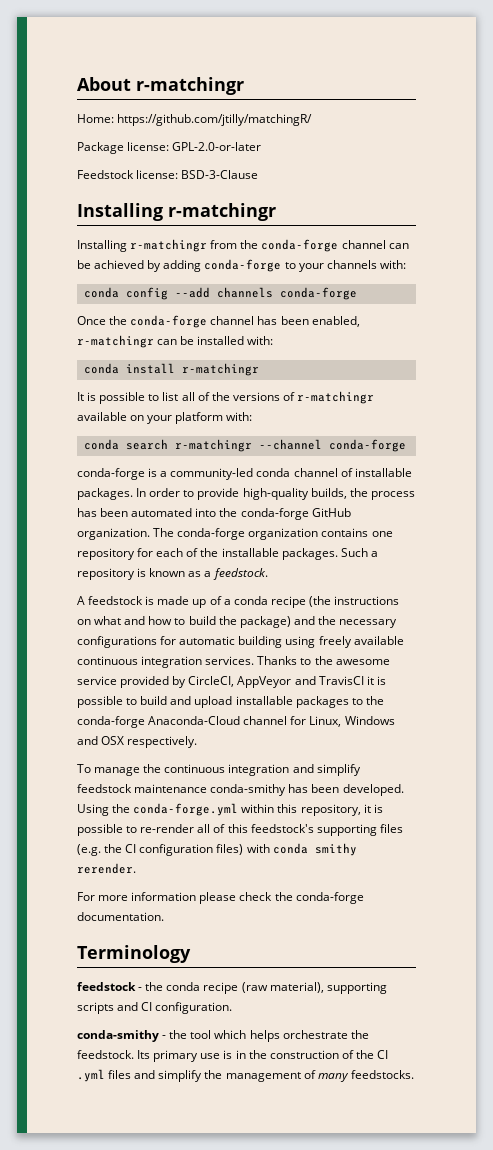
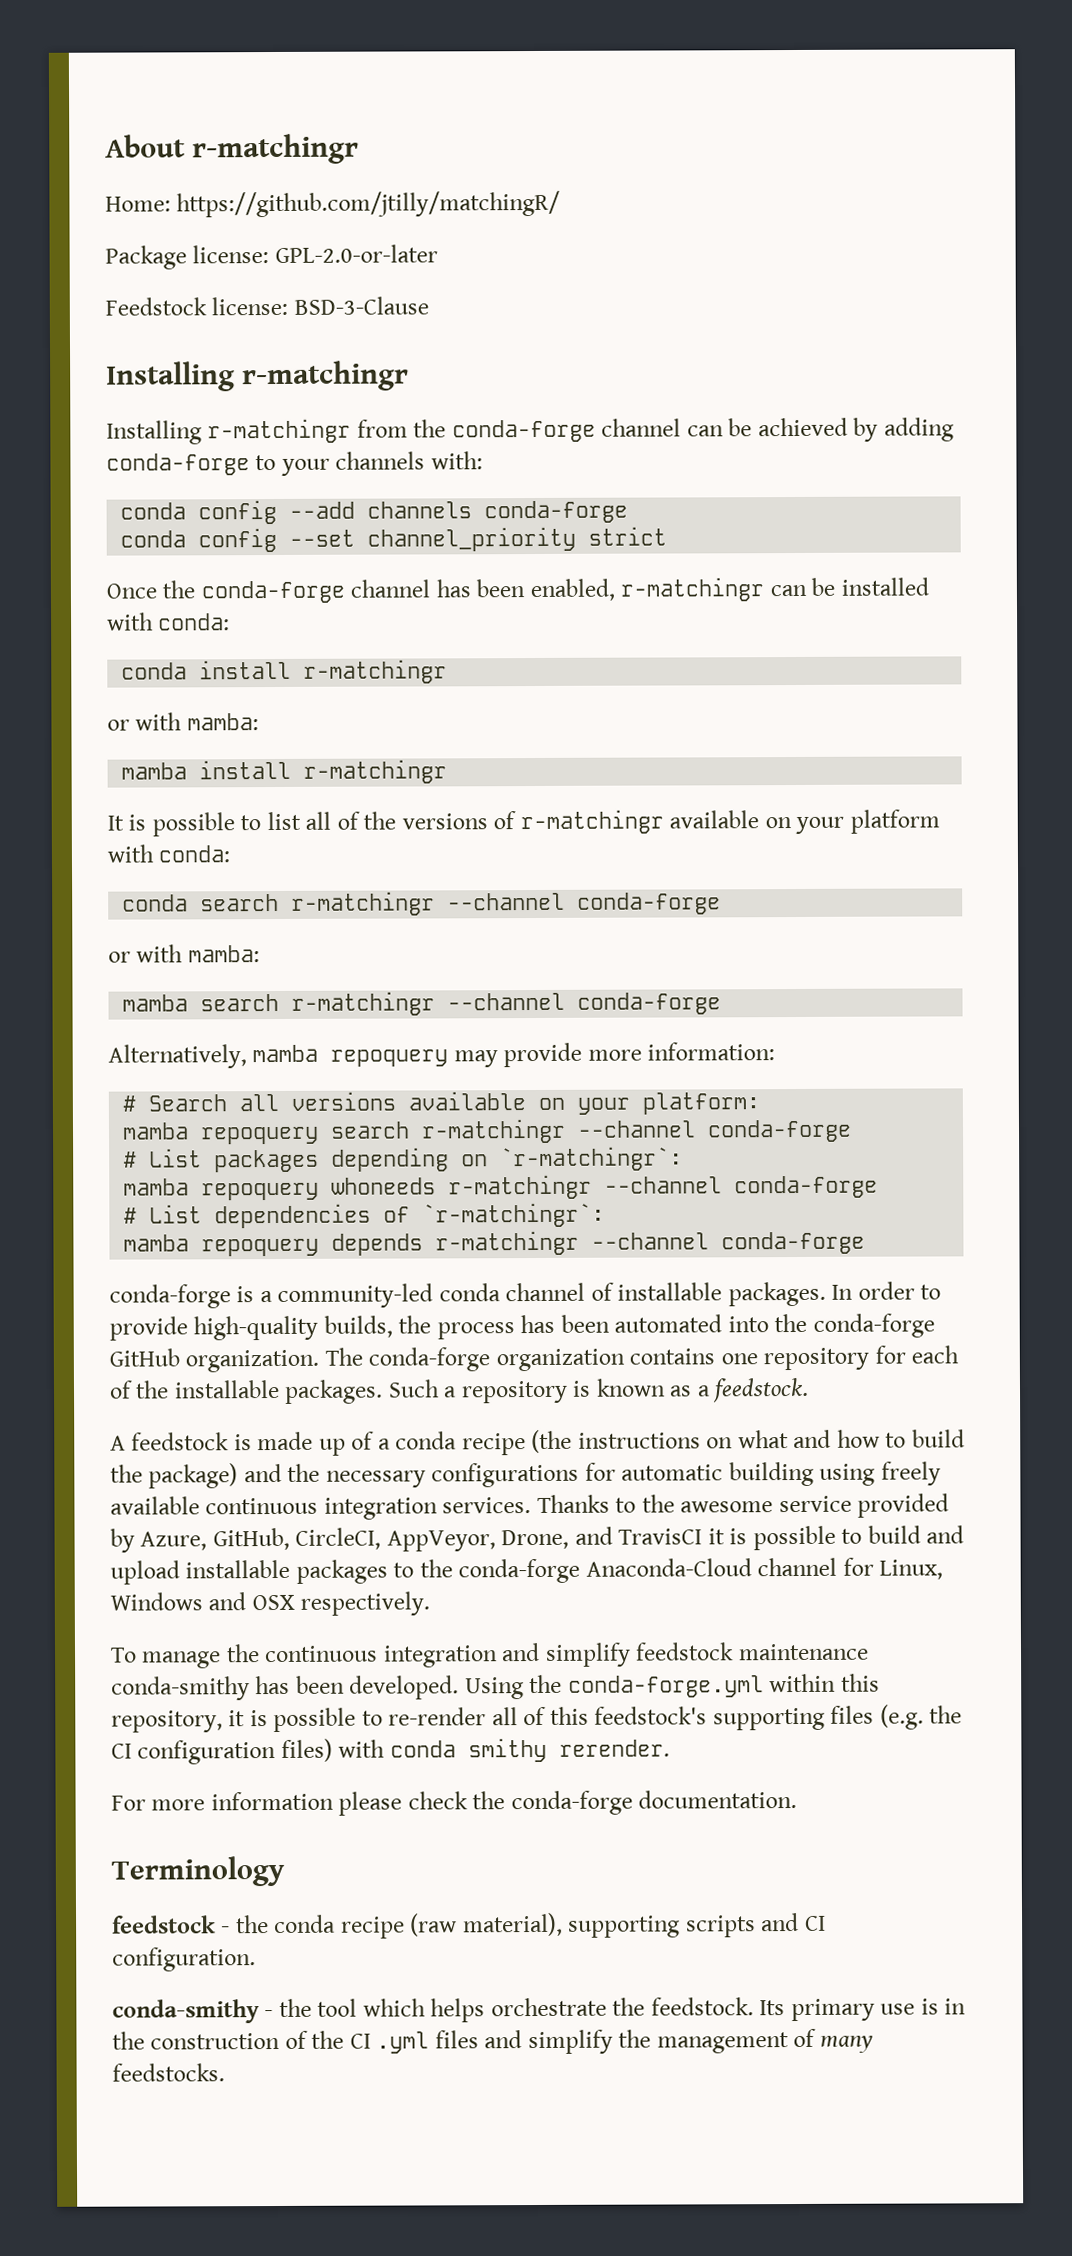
+ conda config --set channel_priority strict
- Once the conda-forge channel has been enabled, r-matchingr can be installed with:
+ Once the conda-forge channel has been enabled, r-matchingr can be installed with conda:
  conda install r-matchingr
+ or with mamba:
+ mamba install r-matchingr
- It is possible to list all of the versions of r-matchingr available on your platform with:
+ It is possible to list all of the versions of r-matchingr available on your platform with conda:
  conda search r-matchingr --channel conda-forge
+ or with mamba:
+ mamba search r-matchingr --channel conda-forge
+ Alternatively, mamba repoquery may provide more information:
+ # Search all versions available on your platform:
+ mamba repoquery search r-matchingr --channel conda-forge
+ # List packages depending on `r-matchingr`:
+ mamba repoquery whoneeds r-matchingr --channel conda-forge
+ # List dependencies of `r-matchingr`:
+ mamba repoquery depends r-matchingr --channel conda-forge
- Thanks to the awesome service provided by CircleCI, AppVeyor and TravisCI it is possible to build and upload installable packages to the conda-forge Anaconda-Cloud channel for Linux, Windows and OSX respectively.
+ Thanks to the awesome service provided by Azure, GitHub, CircleCI, AppVeyor, Drone, and TravisCI it is possible to build and upload installable packages to the conda-forge Anaconda-Cloud channel for Linux, Windows and OSX respectively.

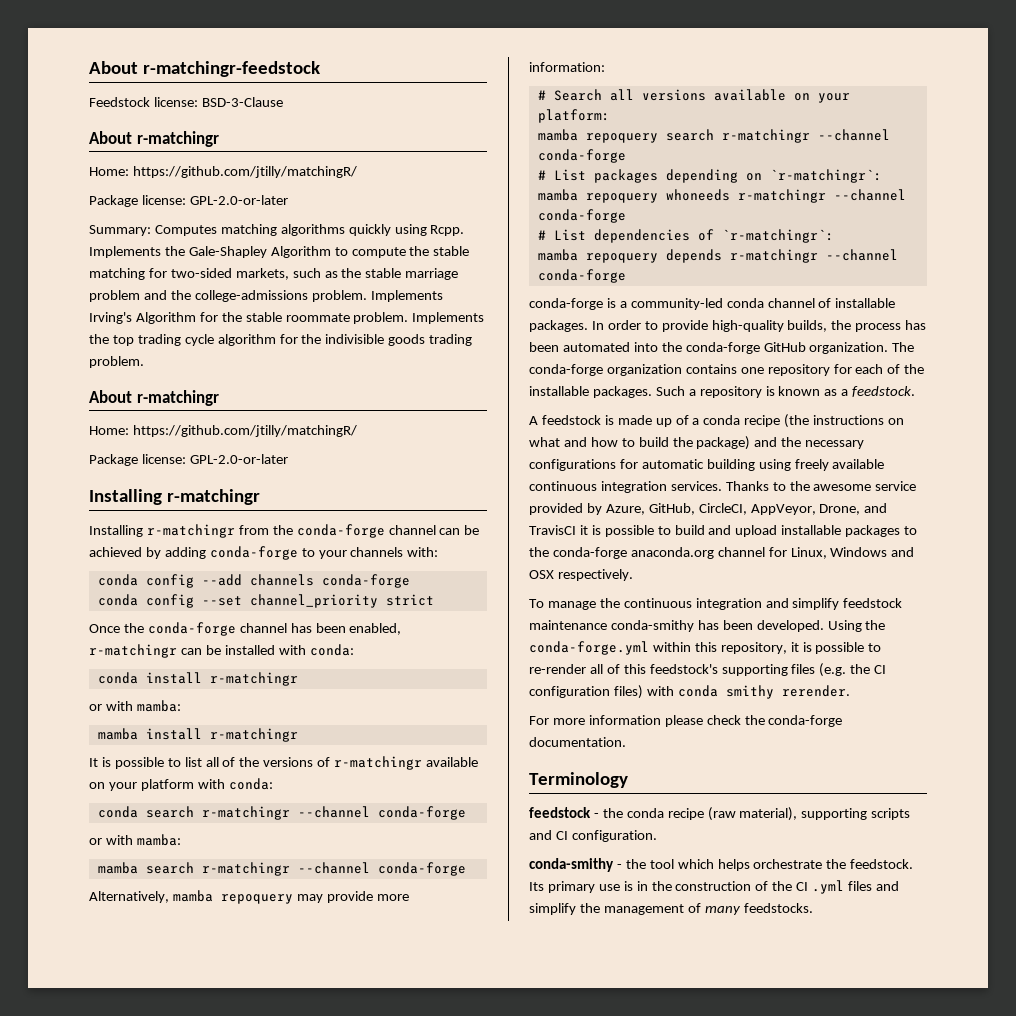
+ About r-matchingr-feedstock
+ Feedstock license: BSD-3-Clause
  About r-matchingr
  Home: https://github.com/jtilly/matchingR/
  Package license: GPL-2.0-or-later
- Feedstock license: BSD-3-Clause
+ Summary: Computes matching algorithms quickly using Rcpp. Implements the Gale-Shapley Algorithm to compute the stable matching for two-sided markets, such as the stable marriage problem and the college-admissions problem. Implements Irving's Algorithm for the stable roommate problem. Implements the top trading cycle algorithm for the indivisible goods trading problem.
+ About r-matchingr
+ Home: https://github.com/jtilly/matchingR/
+ Package license: GPL-2.0-or-later
- Thanks to the awesome service provided by Azure, GitHub, CircleCI, AppVeyor, Drone, and TravisCI it is possible to build and upload installable packages to the conda-forge Anaconda-Cloud channel for Linux, Windows and OSX respectively.
+ Thanks to the awesome service provided by Azure, GitHub, CircleCI, AppVeyor, Drone, and TravisCI it is possible to build and upload installable packages to the conda-forge anaconda.org channel for Linux, Windows and OSX respectively.

